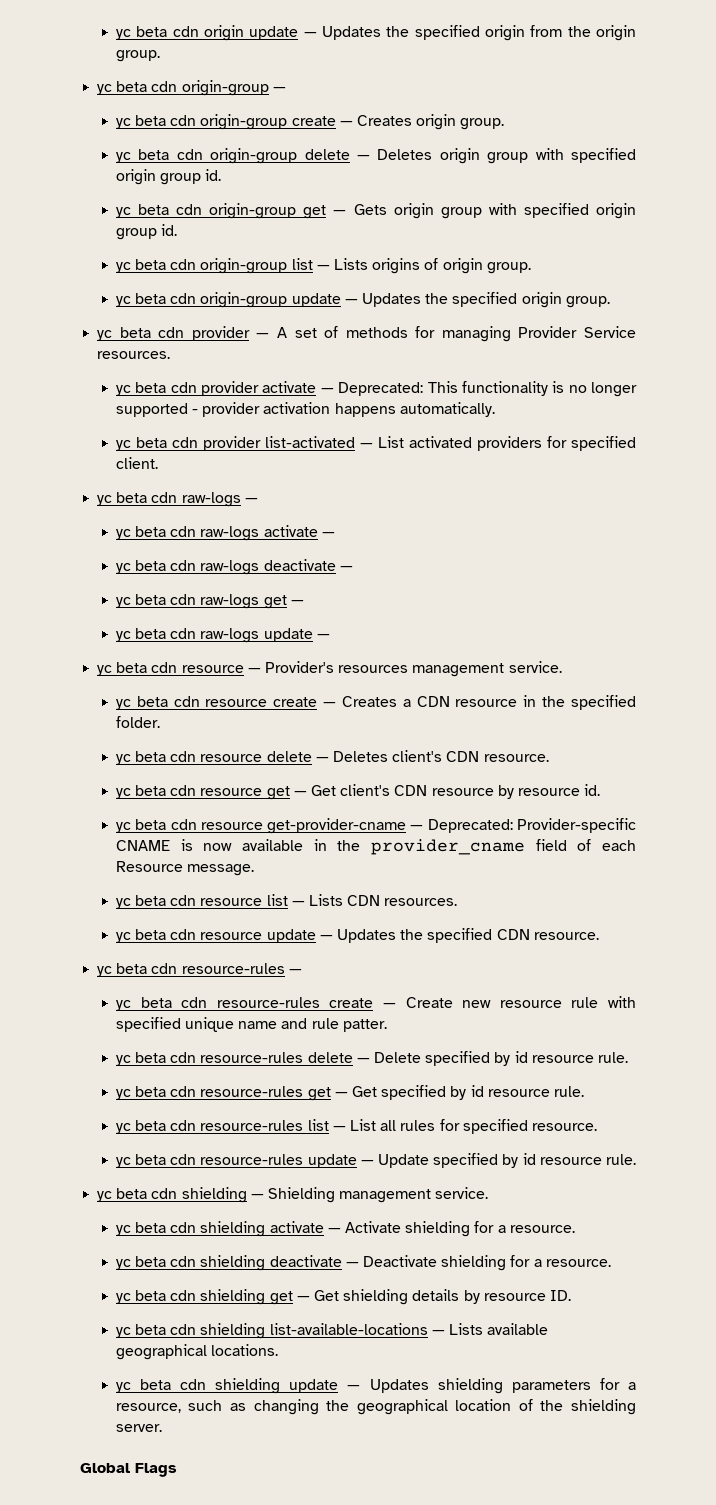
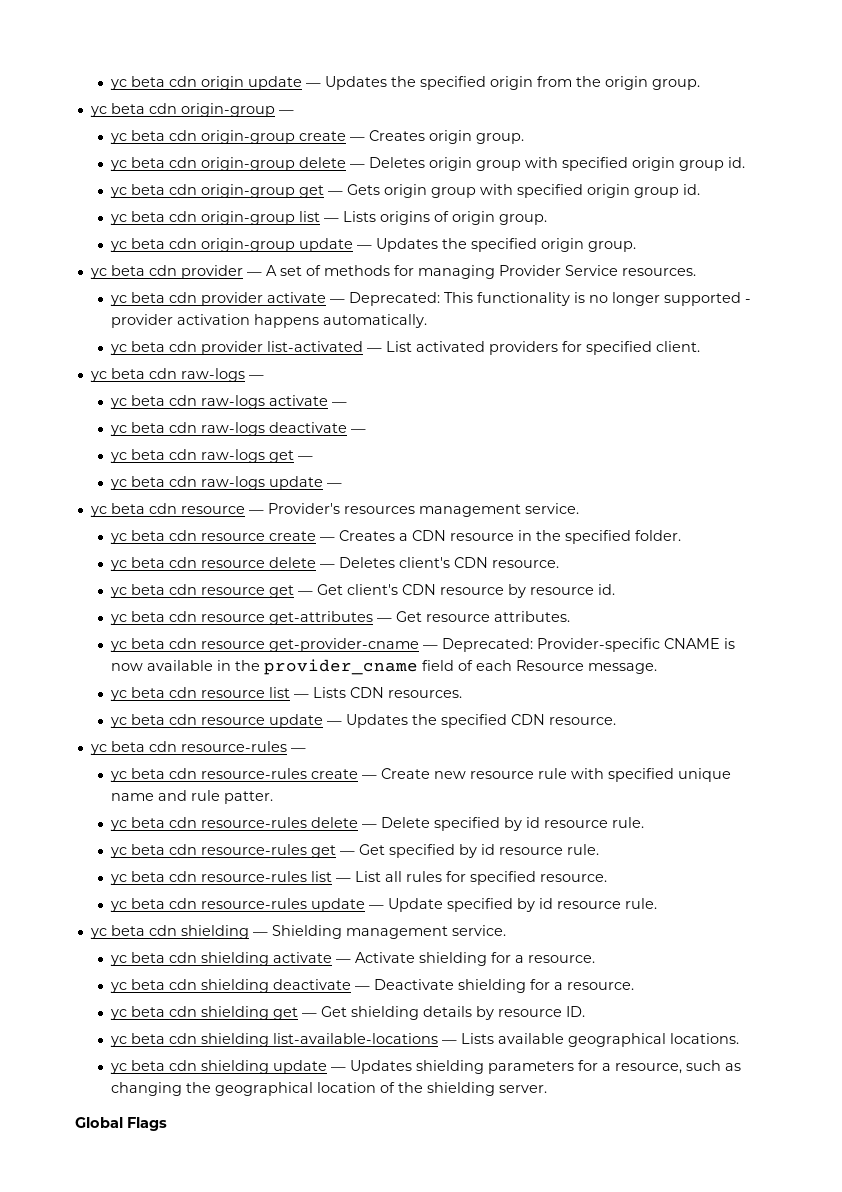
+ yc beta cdn resource get-attributes — Get resource attributes.

